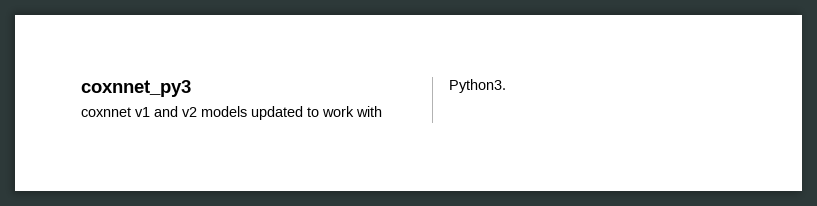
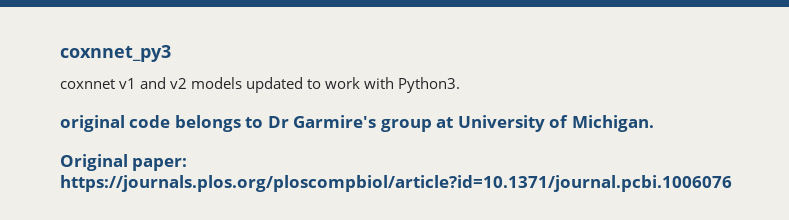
+ original code belongs to Dr Garmire's group at University of Michigan.
+ Original paper: https://journals.plos.org/ploscompbiol/article?id=10.1371/journal.pcbi.1006076

